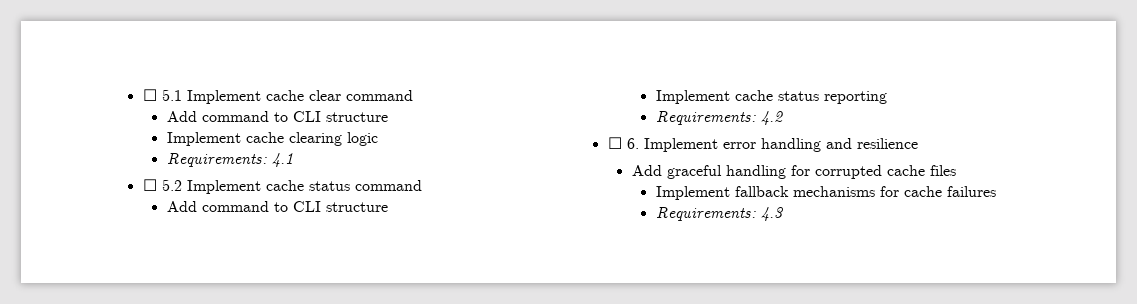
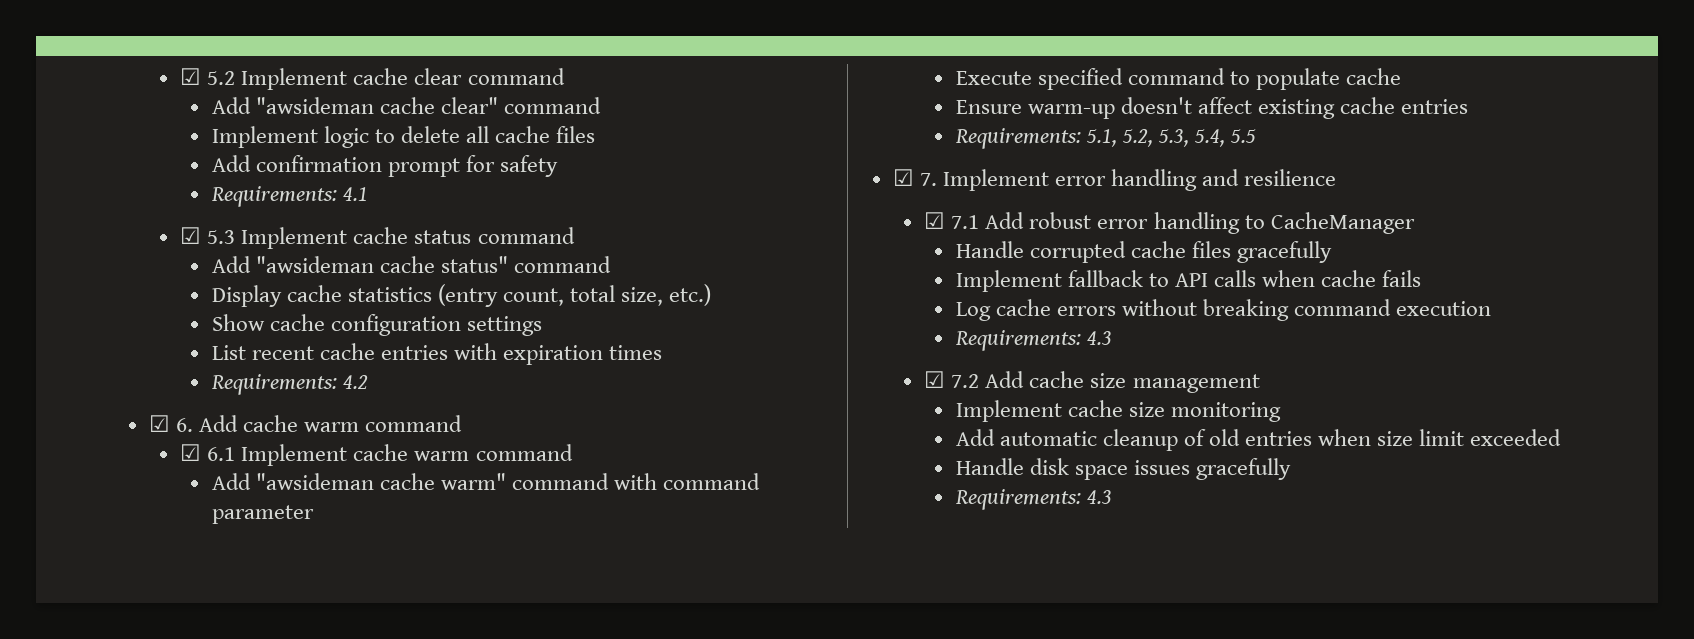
- ☐ 5.1 Implement cache clear command
- Add command to CLI structure
- Implement cache clearing logic
+ ☑ 5.2 Implement cache clear command
+ Add "awsideman cache clear" command
+ Implement logic to delete all cache files
+ Add confirmation prompt for safety
- ☐ 5.2 Implement cache status command
- Add command to CLI structure
- Implement cache status reporting
+ ☑ 5.3 Implement cache status command
+ Add "awsideman cache status" command
+ Display cache statistics (entry count, total size, etc.)
+ Show cache configuration settings
+ List recent cache entries with expiration times
  Requirements: 4.2
- ☐ 6. Implement error handling and resilience
+ ☑ 6. Add cache warm command
+ ☑ 6.1 Implement cache warm command
+ Add "awsideman cache warm" command with command parameter
+ Execute specified command to populate cache
+ Ensure warm-up doesn't affect existing cache entries
+ Requirements: 5.1, 5.2, 5.3, 5.4, 5.5
+ ☑ 7. Implement error handling and resilience
- Add graceful handling for corrupted cache files
+ ☑ 7.1 Add robust error handling to CacheManager
+ Handle corrupted cache files gracefully
- Implement fallback mechanisms for cache failures
+ Implement fallback to API calls when cache fails
+ Log cache errors without breaking command execution
+ Requirements: 4.3
+ ☑ 7.2 Add cache size management
+ Implement cache size monitoring
+ Add automatic cleanup of old entries when size limit exceeded
+ Handle disk space issues gracefully

